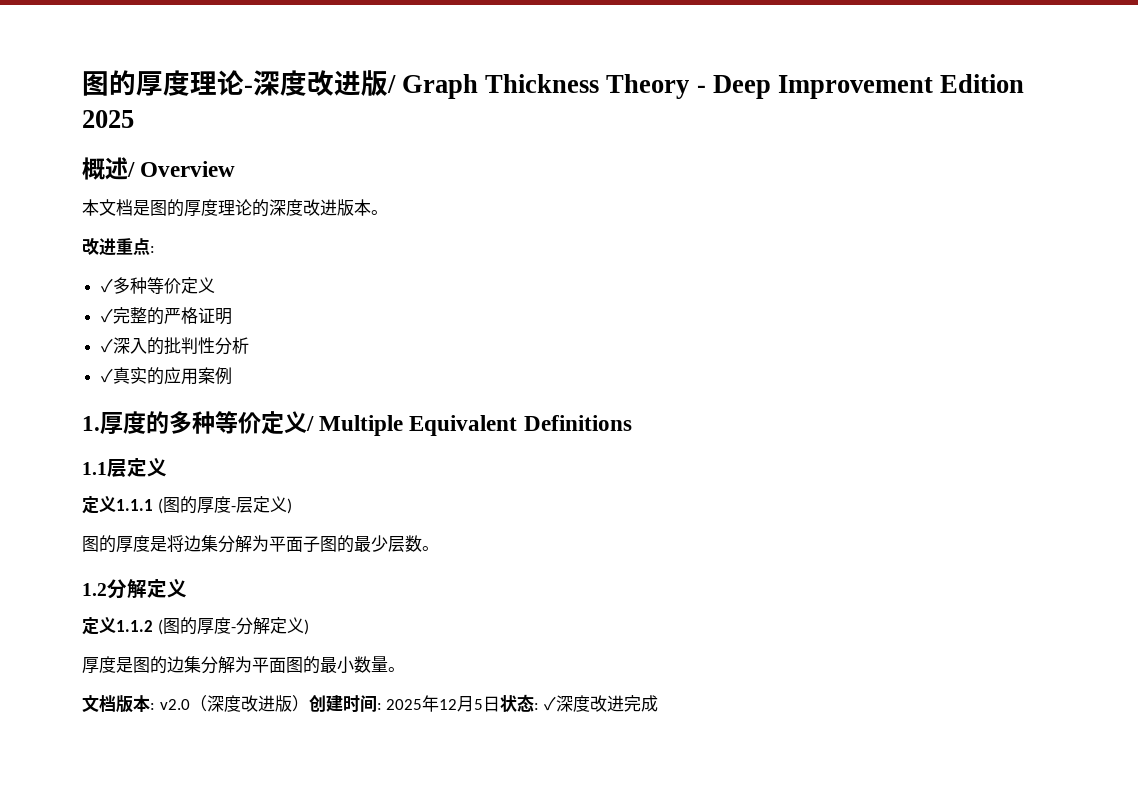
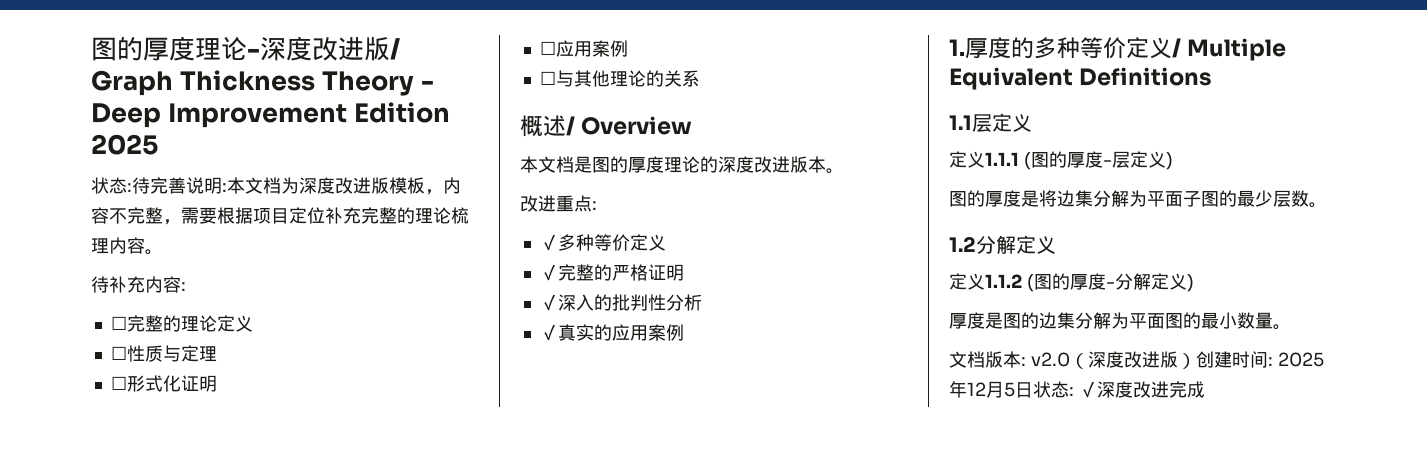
+ 状态:待完善说明:本文档为深度改进版模板，内容不完整，需要根据项目定位补充完整的理论梳理内容。
+ 待补充内容:
+ ☐完整的理论定义
+ ☐性质与定理
+ ☐形式化证明
+ ☐应用案例
+ ☐与其他理论的关系

